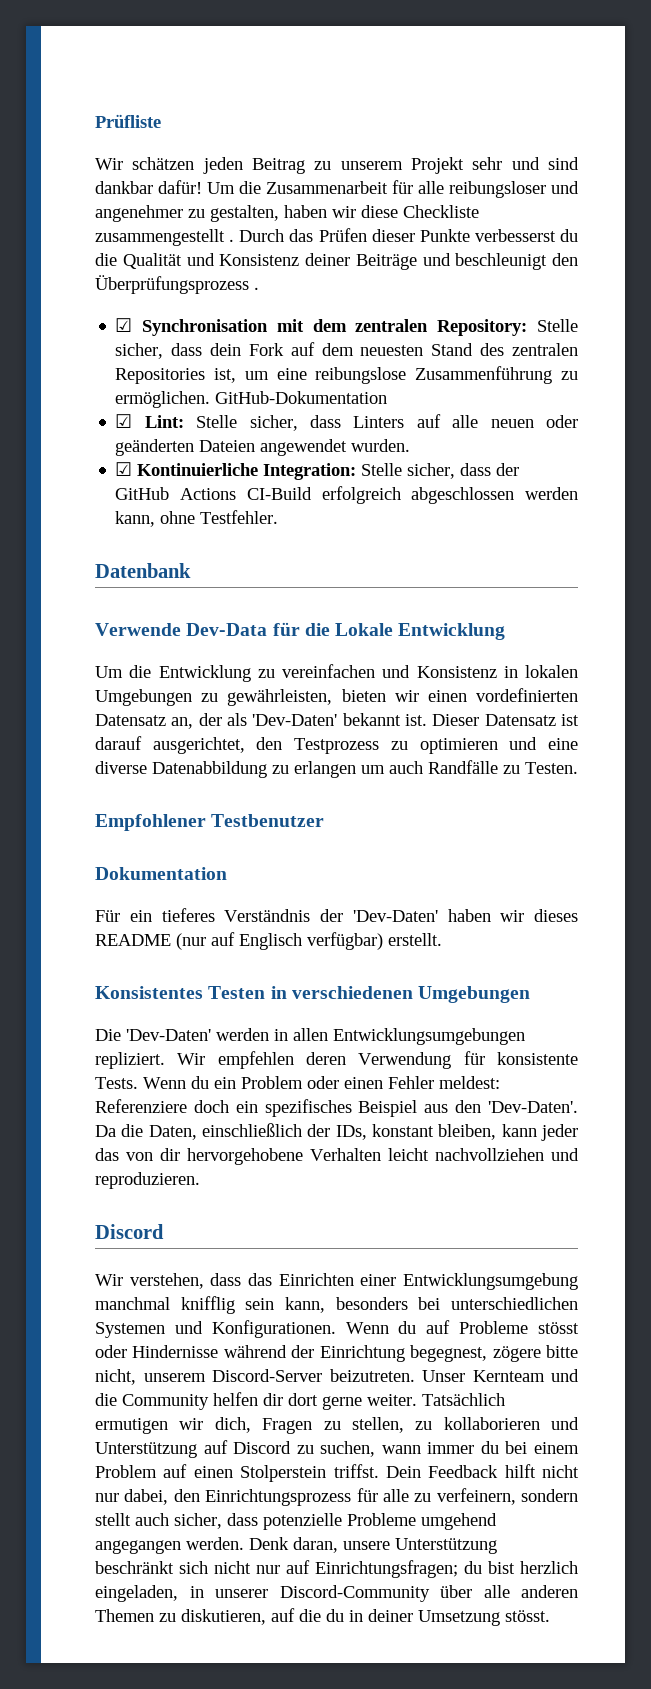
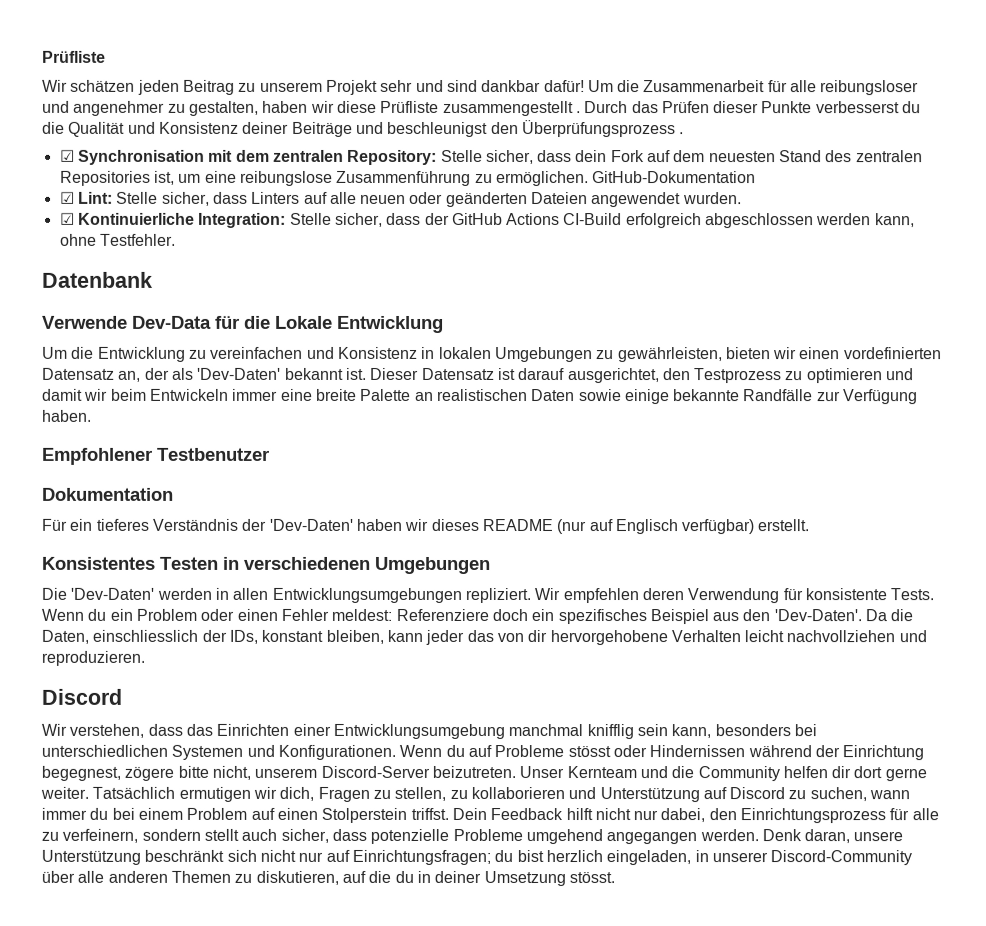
- Um die Zusammenarbeit für alle reibungsloser und angenehmer zu gestalten, haben wir diese Checkliste zusammengestellt .
+ Um die Zusammenarbeit für alle reibungsloser und angenehmer zu gestalten, haben wir diese Prüfliste zusammengestellt .
- Durch das Prüfen dieser Punkte verbesserst du die Qualität und Konsistenz deiner Beiträge und beschleunigt den Überprüfungsprozess .
+ Durch das Prüfen dieser Punkte verbesserst du die Qualität und Konsistenz deiner Beiträge und beschleunigst den Überprüfungsprozess .
- Dieser Datensatz ist darauf ausgerichtet, den Testprozess zu optimieren und eine diverse Datenabbildung zu erlangen um auch Randfälle zu Testen.
+ Dieser Datensatz ist darauf ausgerichtet, den Testprozess zu optimieren und damit wir beim Entwickeln immer eine breite Palette an realistischen Daten sowie einige bekannte Randfälle zur Verfügung haben.
- Da die Daten, einschließlich der IDs, konstant bleiben, kann jeder das von dir hervorgehobene Verhalten leicht nachvollziehen und reproduzieren.
+ Da die Daten, einschliesslich der IDs, konstant bleiben, kann jeder das von dir hervorgehobene Verhalten leicht nachvollziehen und reproduzieren.
- Wenn du auf Probleme stösst oder Hindernisse während der Einrichtung begegnest, zögere bitte nicht, unserem Discord-Server beizutreten.
+ Wenn du auf Probleme stösst oder Hindernissen während der Einrichtung begegnest, zögere bitte nicht, unserem Discord-Server beizutreten.

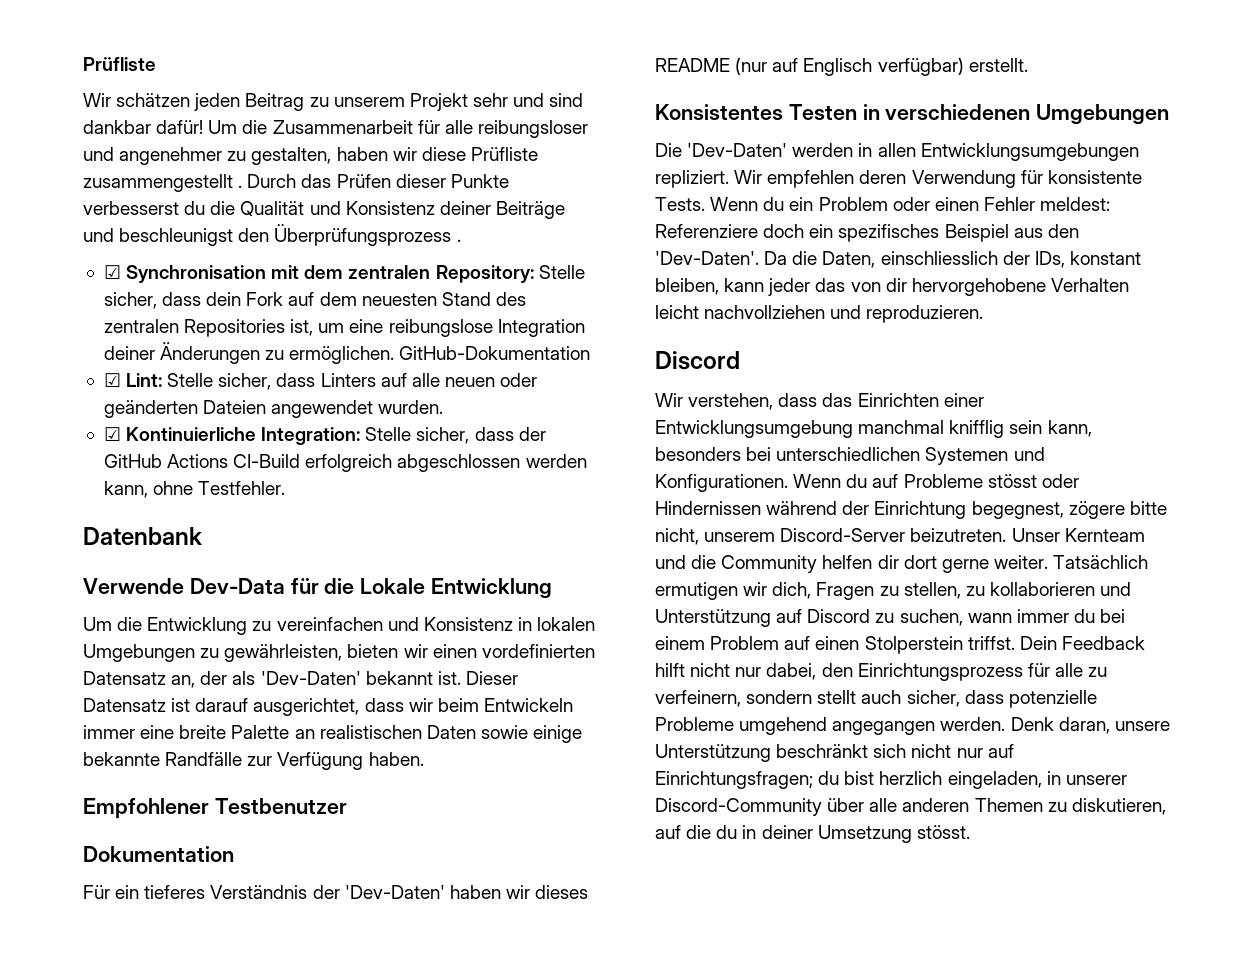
- ☑ Synchronisation mit dem zentralen Repository: Stelle sicher, dass dein Fork auf dem neuesten Stand des zentralen Repositories ist, um eine reibungslose Zusammenführung zu ermöglichen.
+ ☑ Synchronisation mit dem zentralen Repository: Stelle sicher, dass dein Fork auf dem neuesten Stand des zentralen Repositories ist, um eine reibungslose Integration deiner Änderungen zu ermöglichen.
- Dieser Datensatz ist darauf ausgerichtet, den Testprozess zu optimieren und damit wir beim Entwickeln immer eine breite Palette an realistischen Daten sowie einige bekannte Randfälle zur Verfügung haben.
+ Dieser Datensatz ist darauf ausgerichtet, dass wir beim Entwickeln immer eine breite Palette an realistischen Daten sowie einige bekannte Randfälle zur Verfügung haben.

